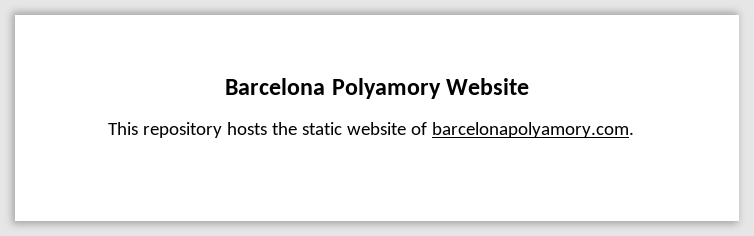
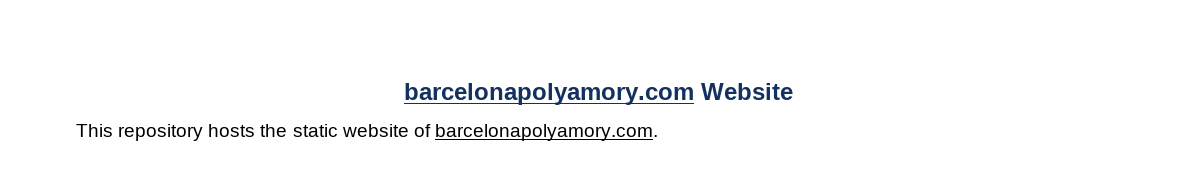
- Barcelona Polyamory Website
+ barcelonapolyamory.com Website

